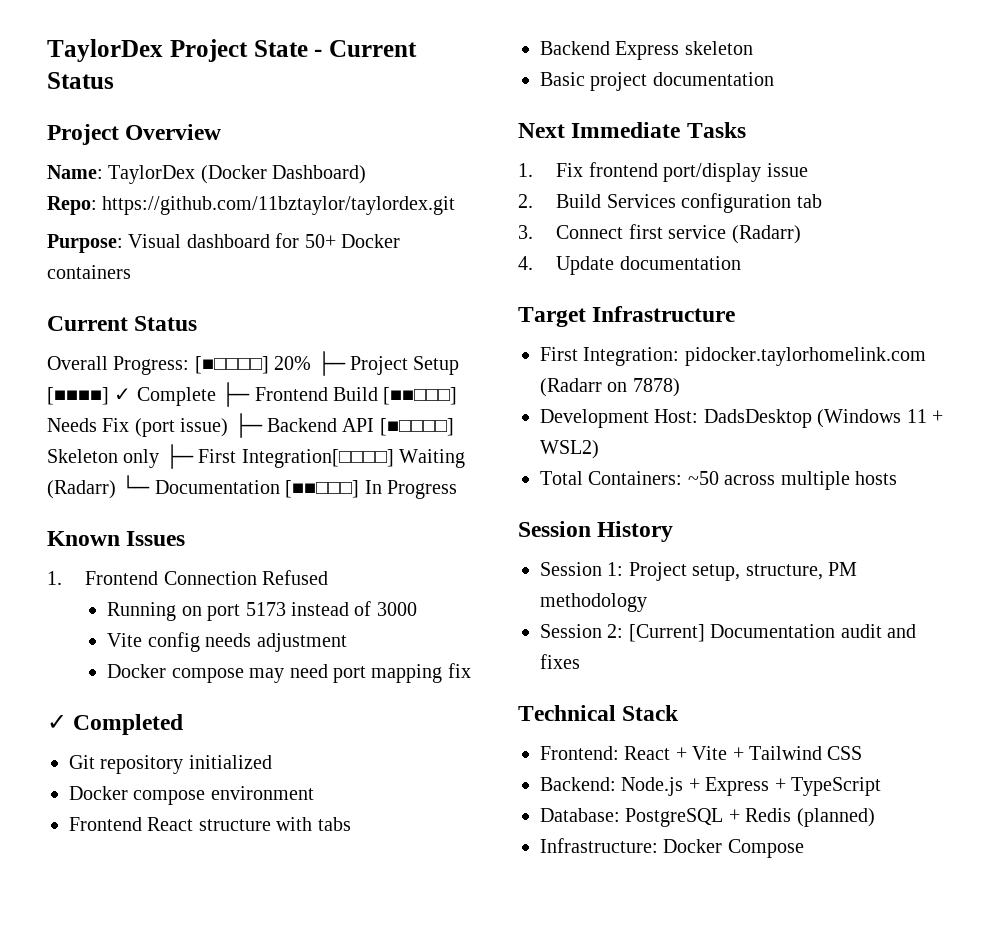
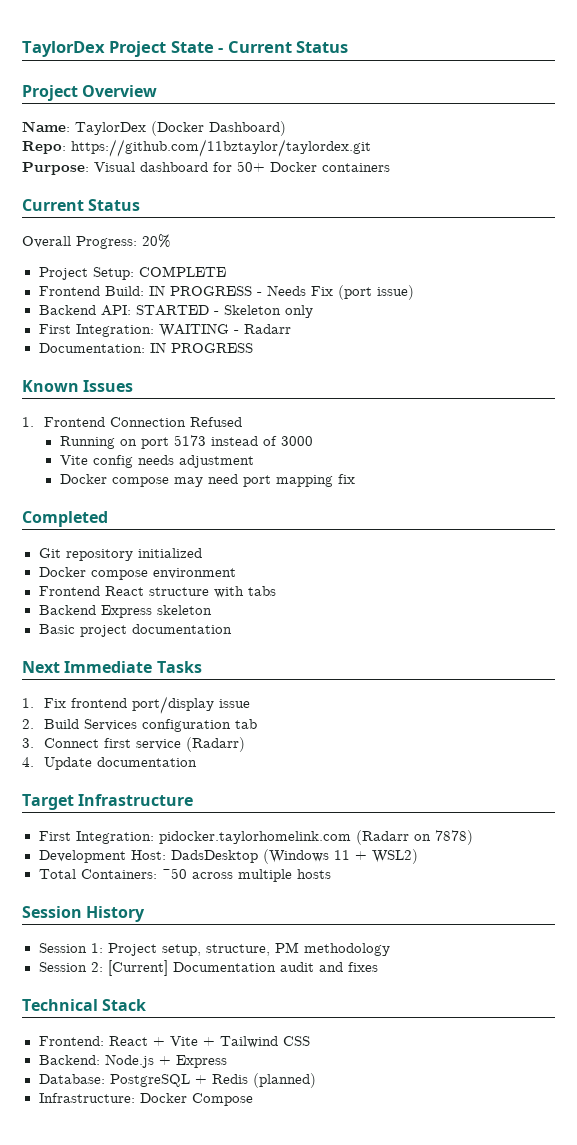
- Overall Progress: [■□□□□] 20% ├─ Project Setup [■■■■] ✓ Complete ├─ Frontend Build [■■□□□] Needs Fix (port issue) ├─ Backend API [■□□□□] Skeleton only ├─ First Integration[□□□□] Waiting (Radarr) └─ Documentation [■■□□□] In Progress
+ Overall Progress: 20%
+ Project Setup: COMPLETE
+ Frontend Build: IN PROGRESS - Needs Fix (port issue)
+ Backend API: STARTED - Skeleton only
+ First Integration: WAITING - Radarr
+ Documentation: IN PROGRESS
- ✓ Completed
+ Completed
- Backend: Node.js + Express + TypeScript
+ Backend: Node.js + Express

